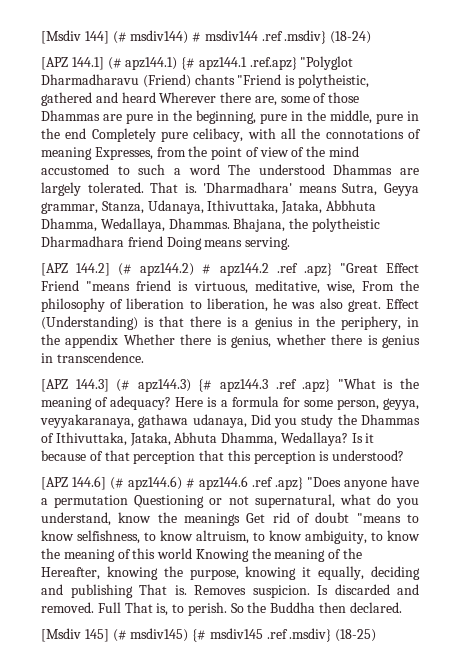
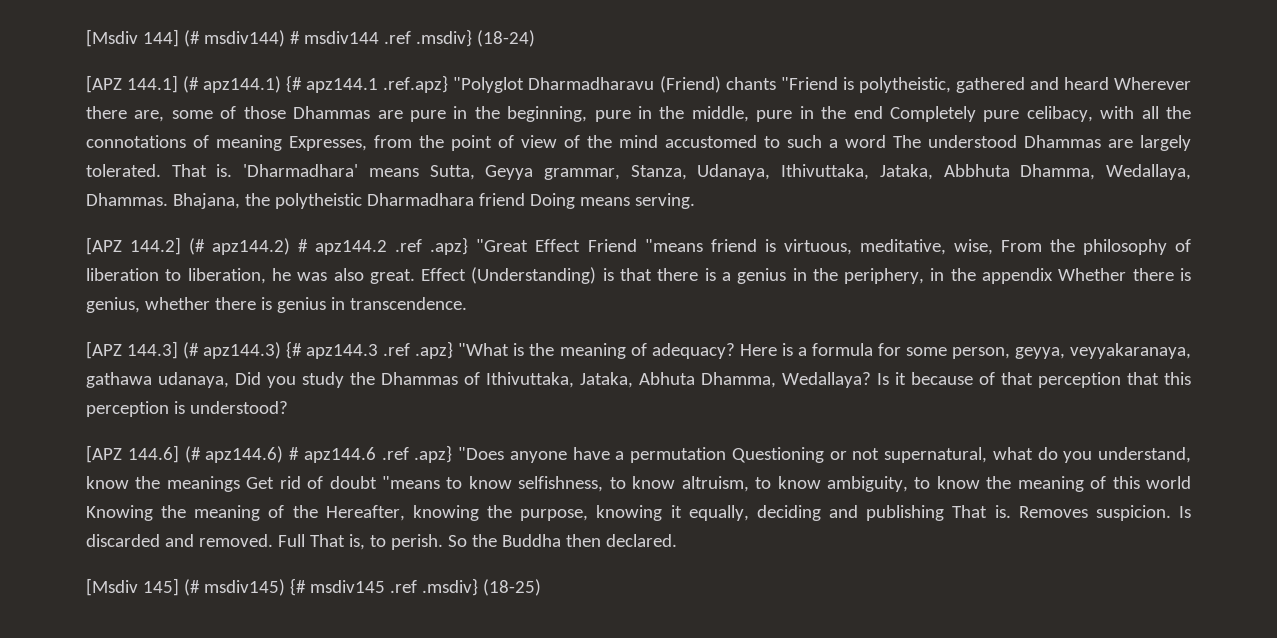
- 'Dharmadhara' means Sutra, Geyya grammar, Stanza, Udanaya, Ithivuttaka, Jataka, Abbhuta Dhamma, Wedallaya, Dhammas.
+ 'Dharmadhara' means Sutta, Geyya grammar, Stanza, Udanaya, Ithivuttaka, Jataka, Abbhuta Dhamma, Wedallaya, Dhammas.

